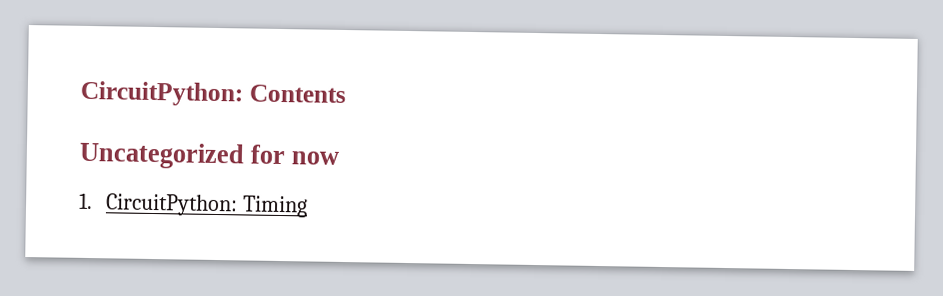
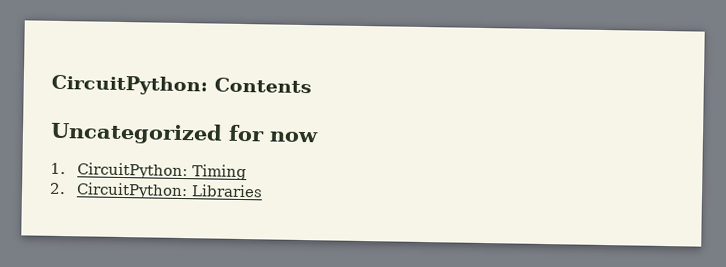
+ 2. CircuitPython: Libraries

